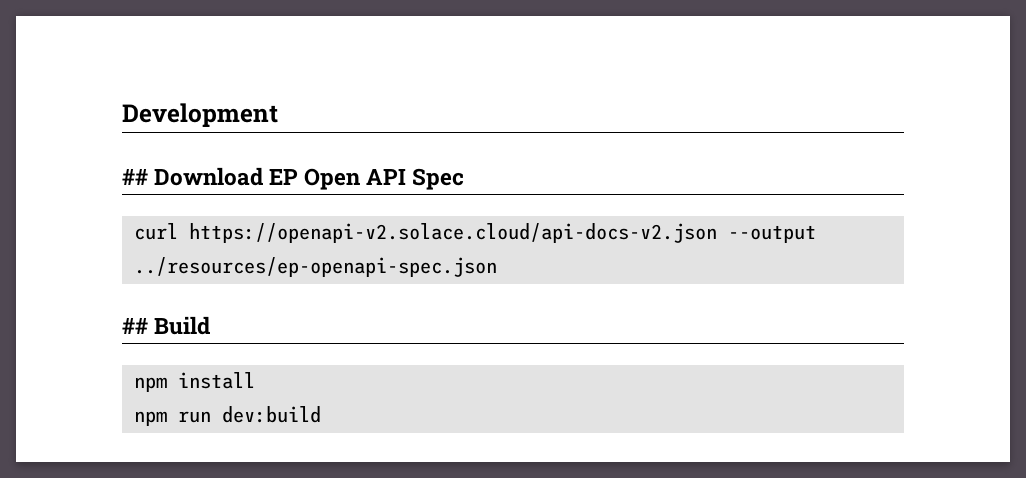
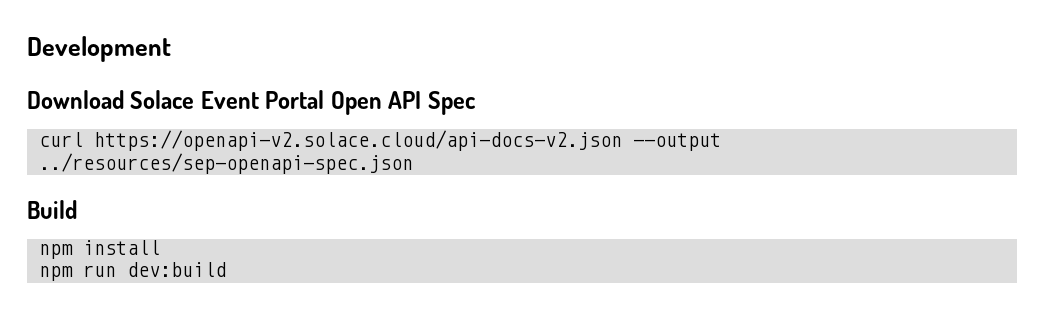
- ## Download EP Open API Spec
+ Download Solace Event Portal Open API Spec
- curl https://openapi-v2.solace.cloud/api-docs-v2.json --output ../resources/ep-openapi-spec.json
- ## Build
+ curl https://openapi-v2.solace.cloud/api-docs-v2.json --output ../resources/sep-openapi-spec.json
+ Build

